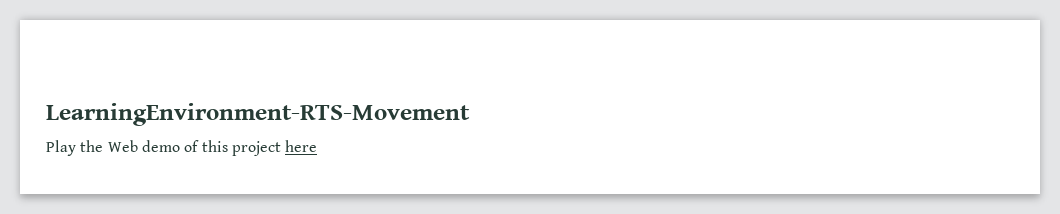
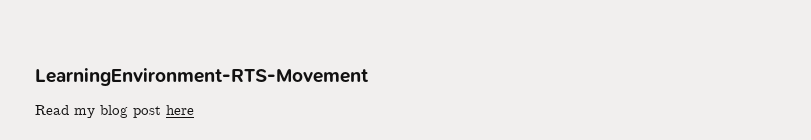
- Play the Web demo of this project here
+ Read my blog post here

